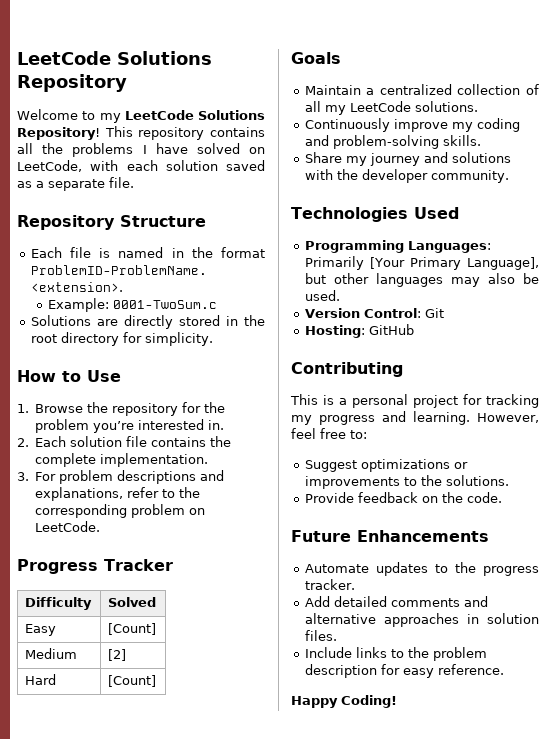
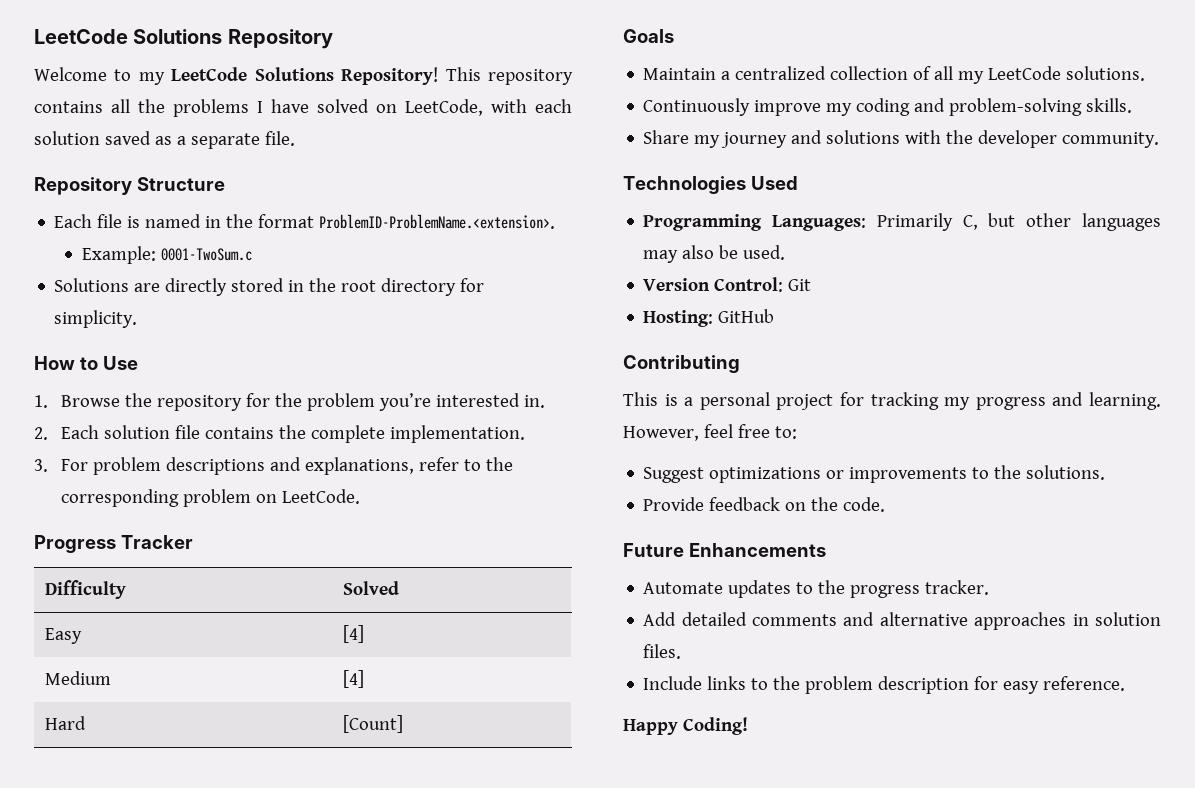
- Easy | [Count]
+ Easy | [4]
- Medium | [2]
+ Medium | [4]
- Programming Languages: Primarily [Your Primary Language], but other languages may also be used.
+ Programming Languages: Primarily C, but other languages may also be used.

